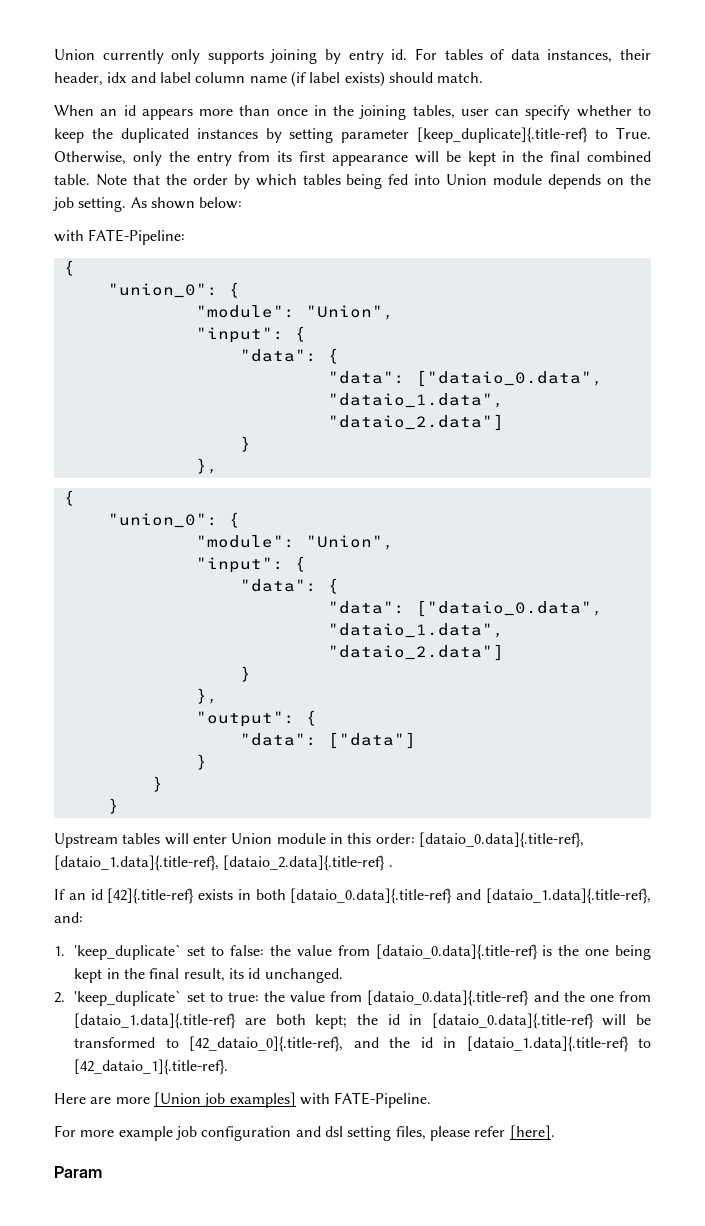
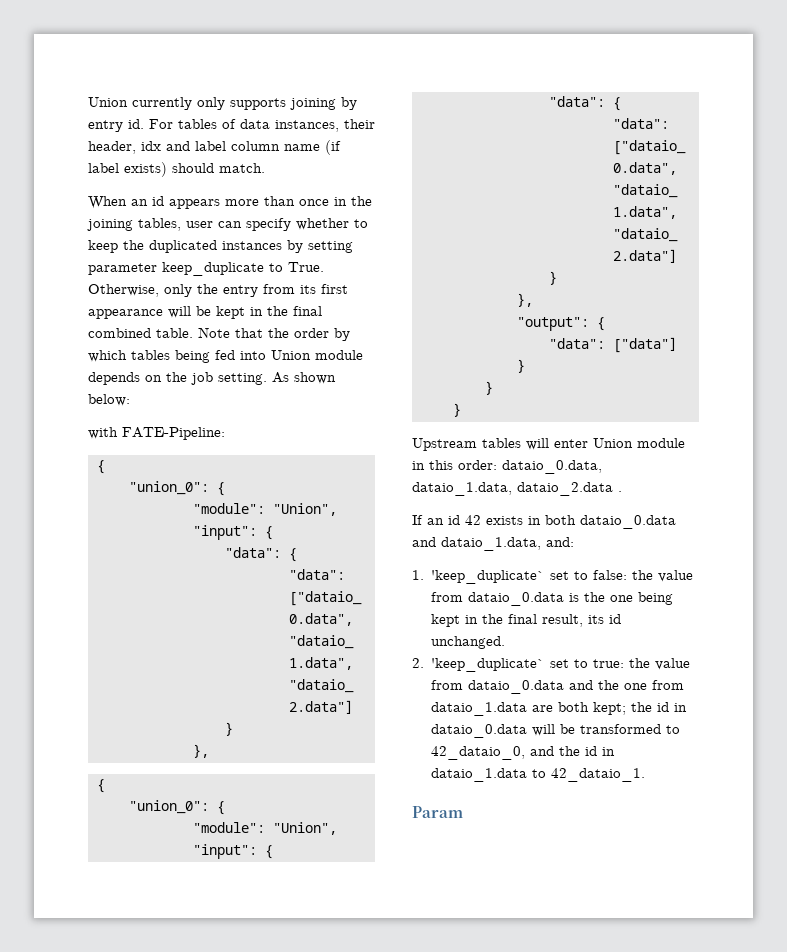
- When an id appears more than once in the joining tables, user can specify whether to keep the duplicated instances by setting parameter [keep_duplicate]{.title-ref} to True.
+ When an id appears more than once in the joining tables, user can specify whether to keep the duplicated instances by setting parameter keep_duplicate to True.
- Upstream tables will enter Union module in this order: [dataio_0.data]{.title-ref}, [dataio_1.data]{.title-ref}, [dataio_2.data]{.title-ref} .
+ Upstream tables will enter Union module in this order: dataio_0.data, dataio_1.data, dataio_2.data .
- If an id [42]{.title-ref} exists in both [dataio_0.data]{.title-ref} and [dataio_1.data]{.title-ref}, and:
+ If an id 42 exists in both dataio_0.data and dataio_1.data, and:
- 1. 'keep_duplicate` set to false: the value from [dataio_0.data]{.title-ref} is the one being kept in the final result, its id unchanged.
+ 1. 'keep_duplicate` set to false: the value from dataio_0.data is the one being kept in the final result, its id unchanged.
- 2. 'keep_duplicate` set to true: the value from [dataio_0.data]{.title-ref} and the one from [dataio_1.data]{.title-ref} are both kept; the id in [dataio_0.data]{.title-ref} will be transformed to [42_dataio_0]{.title-ref}, and the id in [dataio_1.data]{.title-ref} to [42_dataio_1]{.title-ref}.
- Here are more [Union job examples] with FATE-Pipeline.
- For more example job configuration and dsl setting files, please refer [here].
+ 2. 'keep_duplicate` set to true: the value from dataio_0.data and the one from dataio_1.data are both kept; the id in dataio_0.data will be transformed to 42_dataio_0, and the id in dataio_1.data to 42_dataio_1.

